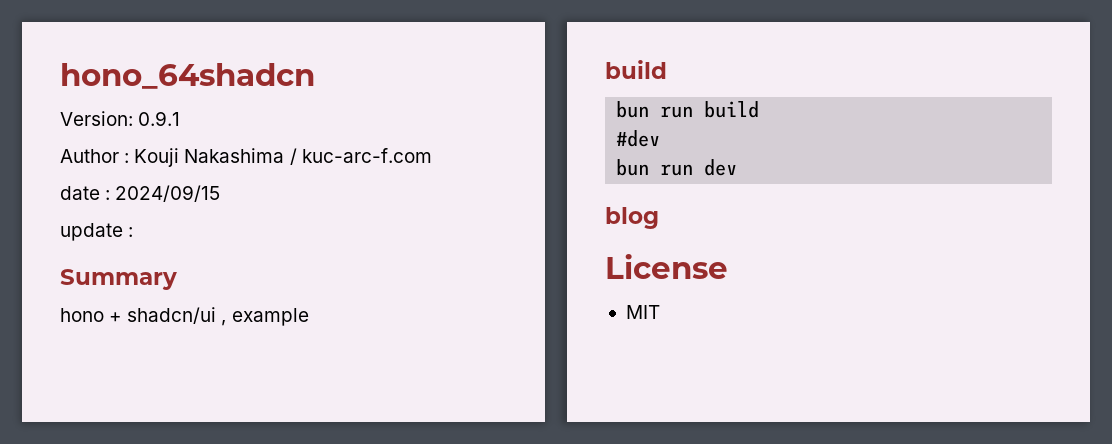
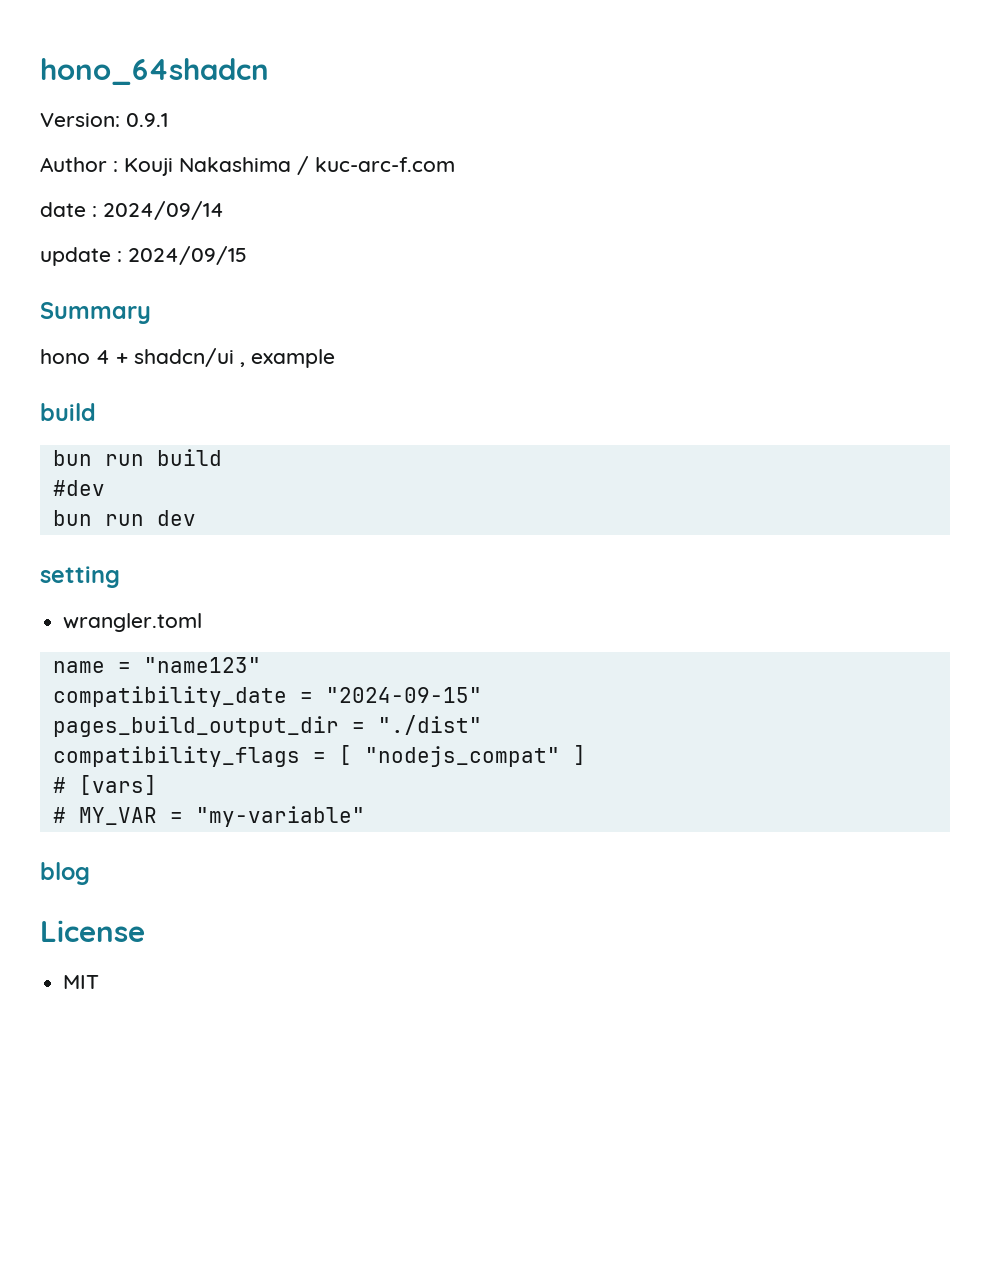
- date : 2024/09/15
+ date : 2024/09/14
- update :
+ update : 2024/09/15
- hono + shadcn/ui , example
+ hono 4 + shadcn/ui , example
+ setting
+ wrangler.toml
+ name = "name123"
+ compatibility_date = "2024-09-15"
+ pages_build_output_dir = "./dist"
+ compatibility_flags = [ "nodejs_compat" ]
+ # [vars]
+ # MY_VAR = "my-variable"

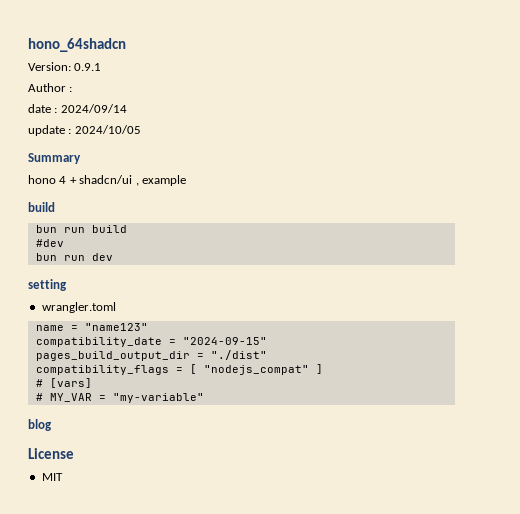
- Author : Kouji Nakashima / kuc-arc-f.com
+ Author :
- update : 2024/09/15
+ update : 2024/10/05

